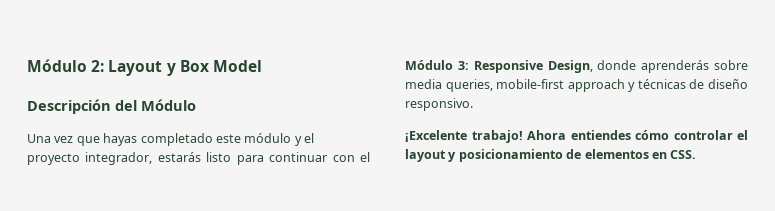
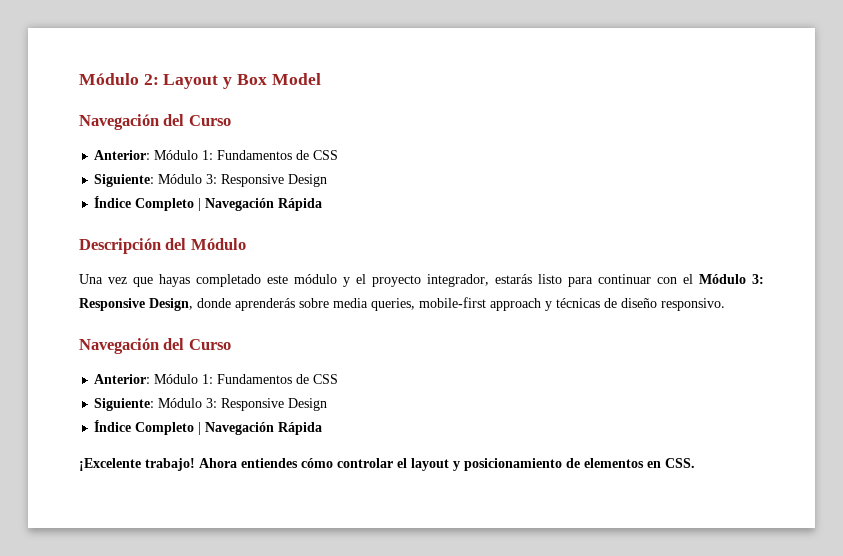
  Módulo 2: Layout y Box Model
+ Navegación del Curso
+ Anterior: Módulo 1: Fundamentos de CSS
+ Siguiente: Módulo 3: Responsive Design
+ Índice Completo | Navegación Rápida
  Una vez que hayas completado este módulo y el proyecto integrador, estarás listo para continuar con el Módulo 3: Responsive Design, donde aprenderás sobre media queries, mobile-first approach y técnicas de diseño responsivo.
+ Navegación del Curso
+ Anterior: Módulo 1: Fundamentos de CSS
+ Siguiente: Módulo 3: Responsive Design
+ Índice Completo | Navegación Rápida

